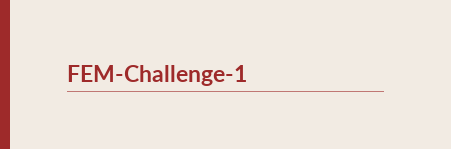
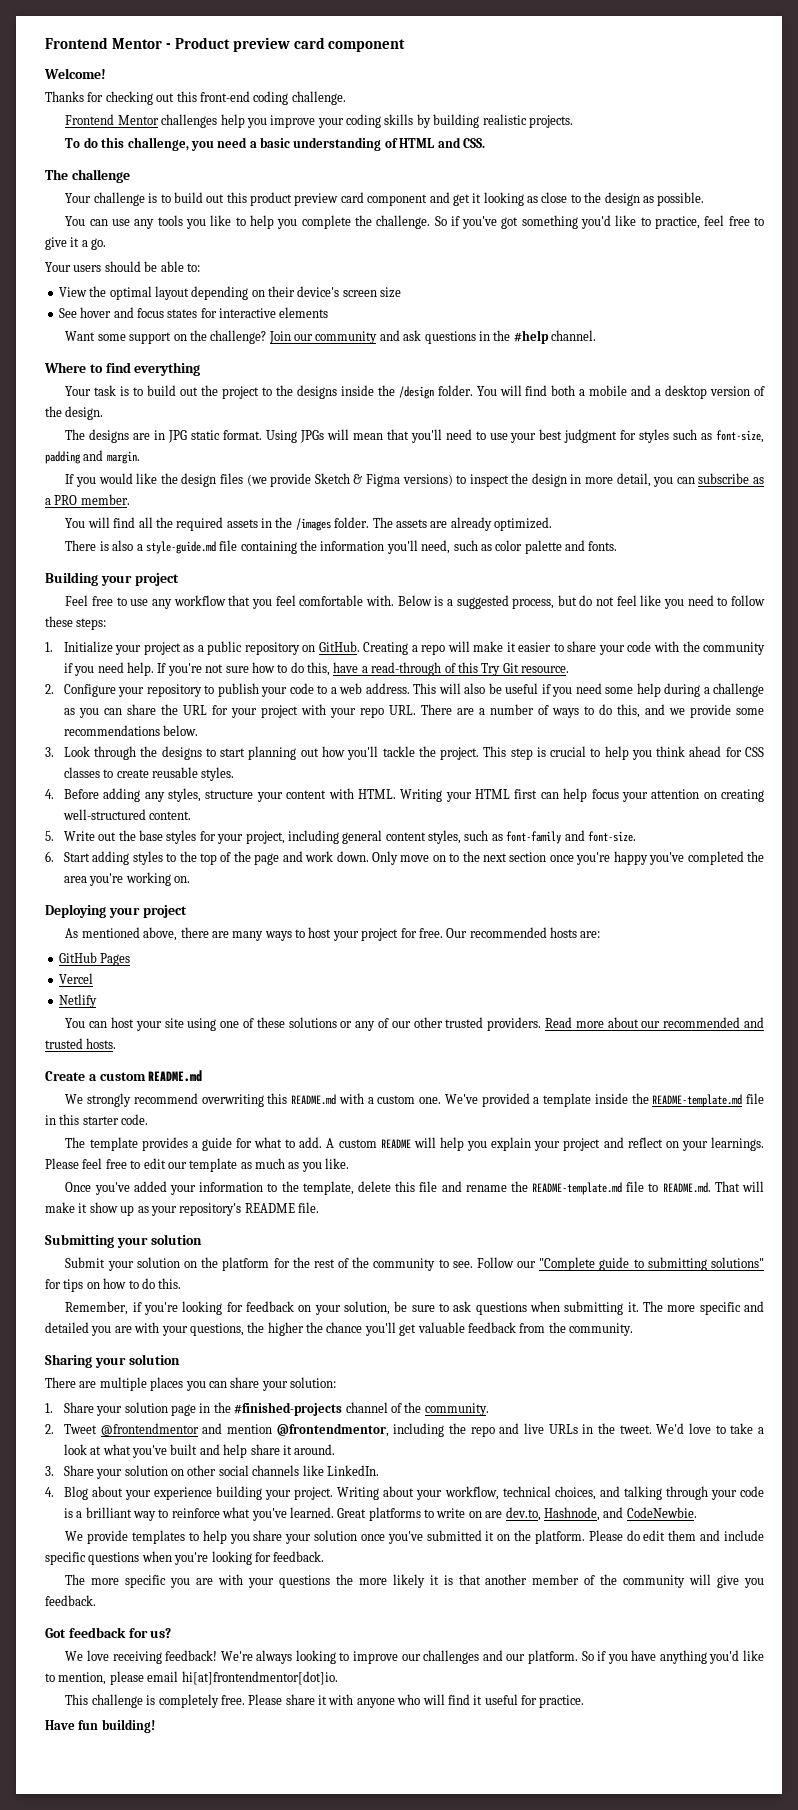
- FEM-Challenge-1
+ Frontend Mentor - Product preview card component
+ Welcome!
+ Thanks for checking out this front-end coding challenge.
+ Frontend Mentor challenges help you improve your coding skills by building realistic projects.
+ To do this challenge, you need a basic understanding of HTML and CSS.
+ The challenge
+ Your challenge is to build out this product preview card component and get it looking as close to the design as possible.
+ You can use any tools you like to help you complete the challenge. So if you've got something you'd like to practice, feel free to give it a go.
+ Your users should be able to:
+ View the optimal layout depending on their device's screen size
+ See hover and focus states for interactive elements
+ Want some support on the challenge? Join our community and ask questions in the #help channel.
+ Where to find everything
+ Your task is to build out the project to the designs inside the /design folder. You will find both a mobile and a desktop version of the design.
+ The designs are in JPG static format. Using JPGs will mean that you'll need to use your best judgment for styles such as font-size, padding and margin.
+ If you would like the design files (we provide Sketch & Figma versions) to inspect the design in more detail, you can subscribe as a PRO member.
+ You will find all the required assets in the /images folder. The assets are already optimized.
+ There is also a style-guide.md file containing the information you'll need, such as color palette and fonts.
+ Building your project
+ Feel free to use any workflow that you feel comfortable with. Below is a suggested process, but do not feel like you need to follow these steps:
+ 1. Initialize your project as a public repository on GitHub. Creating a repo will make it easier to share your code with the community if you need help. If you're not sure how to do this, have a read-through of this Try Git resource.
+ 2. Configure your repository to publish your code to a web address. This will also be useful if you need some help during a challenge as you can share the URL for your project with your repo URL. There are a number of ways to do this, and we provide some recommendations below.
+ 3. Look through the designs to start planning out how you'll tackle the project. This step is crucial to help you think ahead for CSS classes to create reusable styles.
+ 4. Before adding any styles, structure your content with HTML. Writing your HTML first can help focus your attention on creating well-structured content.
+ 5. Write out the base styles for your project, including general content styles, such as font-family and font-size.
+ 6. Start adding styles to the top of the page and work down. Only move on to the next section once you're happy you've completed the area you're working on.
+ Deploying your project
+ As mentioned above, there are many ways to host your project for free. Our recommended hosts are:
+ GitHub Pages
+ Vercel
+ Netlify
+ You can host your site using one of these solutions or any of our other trusted providers. Read more about our recommended and trusted hosts.
+ Create a custom README.md
+ We strongly recommend overwriting this README.md with a custom one. We've provided a template inside the README-template.md file in this starter code.
+ The template provides a guide for what to add. A custom README will help you explain your project and reflect on your learnings. Please feel free to edit our template as much as you like.
+ Once you've added your information to the template, delete this file and rename the README-template.md file to README.md. That will make it show up as your repository's README file.
+ Submitting your solution
+ Submit your solution on the platform for the rest of the community to see. Follow our "Complete guide to submitting solutions" for tips on how to do this.
+ Remember, if you're looking for feedback on your solution, be sure to ask questions when submitting it. The more specific and detailed you are with your questions, the higher the chance you'll get valuable feedback from the community.
+ Sharing your solution
+ There are multiple places you can share your solution:
+ 1. Share your solution page in the #finished-projects channel of the community.
+ 2. Tweet @frontendmentor and mention @frontendmentor, including the repo and live URLs in the tweet. We'd love to take a look at what you've built and help share it around.
+ 3. Share your solution on other social channels like LinkedIn.
+ 4. Blog about your experience building your project. Writing about your workflow, technical choices, and talking through your code is a brilliant way to reinforce what you've learned. Great platforms to write on are dev.to, Hashnode, and CodeNewbie.
+ We provide templates to help you share your solution once you've submitted it on the platform. Please do edit them and include specific questions when you're looking for feedback.
+ The more specific you are with your questions the more likely it is that another member of the community will give you feedback.
+ Got feedback for us?
+ We love receiving feedback! We're always looking to improve our challenges and our platform. So if you have anything you'd like to mention, please email hi[at]frontendmentor[dot]io.
+ This challenge is completely free. Please share it with anyone who will find it useful for practice.
+ Have fun building!

